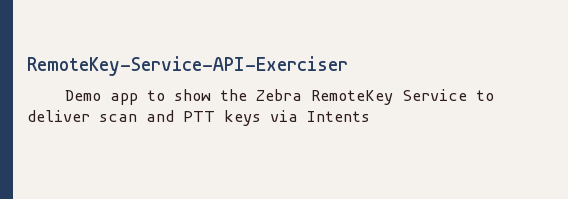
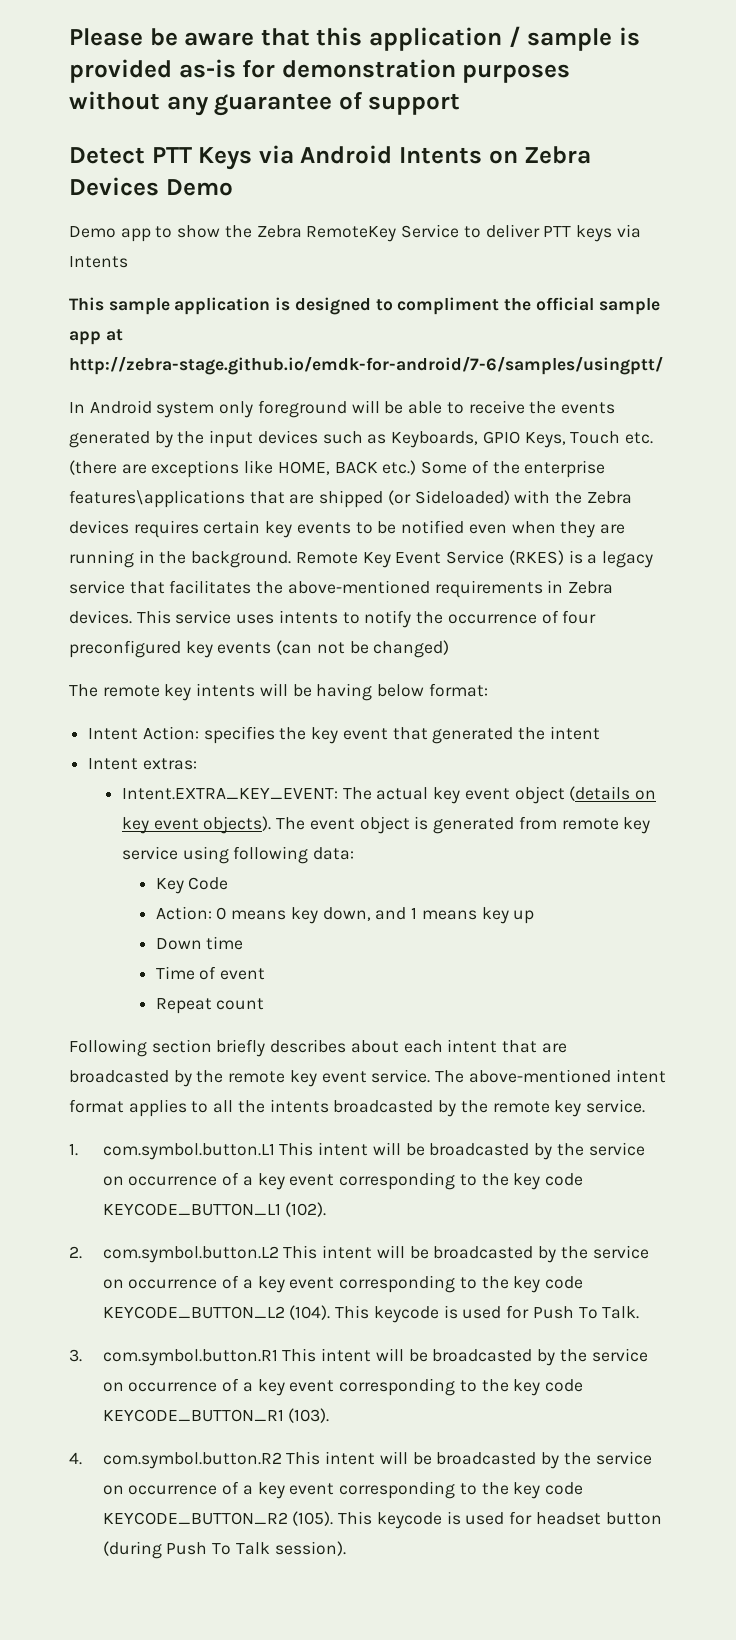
- RemoteKey-Service-API-Exerciser
+ Please be aware that this application / sample is provided as-is for demonstration purposes without any guarantee of support
+ Detect PTT Keys via Android Intents on Zebra Devices Demo
- Demo app to show the Zebra RemoteKey Service to deliver scan and PTT keys via Intents
+ Demo app to show the Zebra RemoteKey Service to deliver PTT keys via Intents
+ This sample application is designed to compliment the official sample app at http://zebra-stage.github.io/emdk-for-android/7-6/samples/usingptt/
+ In Android system only foreground will be able to receive the events generated by the input devices such as Keyboards, GPIO Keys, Touch etc. (there are exceptions like HOME, BACK etc.) Some of the enterprise features\applications that are shipped (or Sideloaded) with the Zebra devices requires certain key events to be notified even when they are running in the background. Remote Key Event Service (RKES) is a legacy service that facilitates the above-mentioned requirements in Zebra devices. This service uses intents to notify the occurrence of four preconfigured key events (can not be changed)
+ The remote key intents will be having below format:
+ Intent Action: specifies the key event that generated the intent
+ Intent extras:
+ Intent.EXTRA_KEY_EVENT: The actual key event object (details on key event objects). The event object is generated from remote key service using following data:
+ Key Code
+ Action: 0 means key down, and 1 means key up
+ Down time
+ Time of event
+ Repeat count
+ Following section briefly describes about each intent that are broadcasted by the remote key event service. The above-mentioned intent format applies to all the intents broadcasted by the remote key service.
+ 1. com.symbol.button.L1 This intent will be broadcasted by the service on occurrence of a key event corresponding to the key code KEYCODE_BUTTON_L1 (102).
+ 2. com.symbol.button.L2 This intent will be broadcasted by the service on occurrence of a key event corresponding to the key code KEYCODE_BUTTON_L2 (104). This keycode is used for Push To Talk.
+ 3. com.symbol.button.R1 This intent will be broadcasted by the service on occurrence of a key event corresponding to the key code KEYCODE_BUTTON_R1 (103).
+ 4. com.symbol.button.R2 This intent will be broadcasted by the service on occurrence of a key event corresponding to the key code KEYCODE_BUTTON_R2 (105). This keycode is used for headset button (during Push To Talk session).

